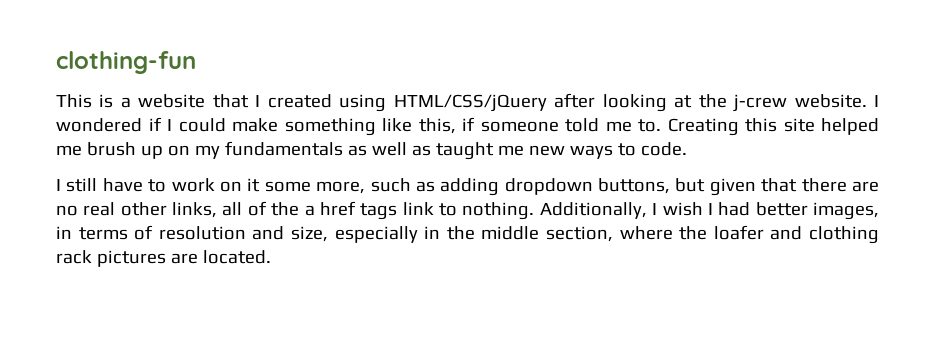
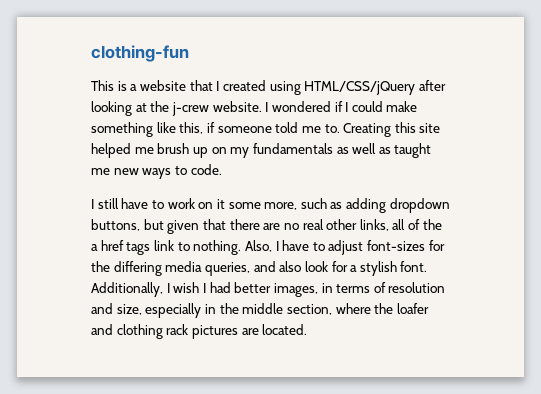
+ Also, I have to adjust font-sizes for the differing media queries, and also look for a stylish font.

